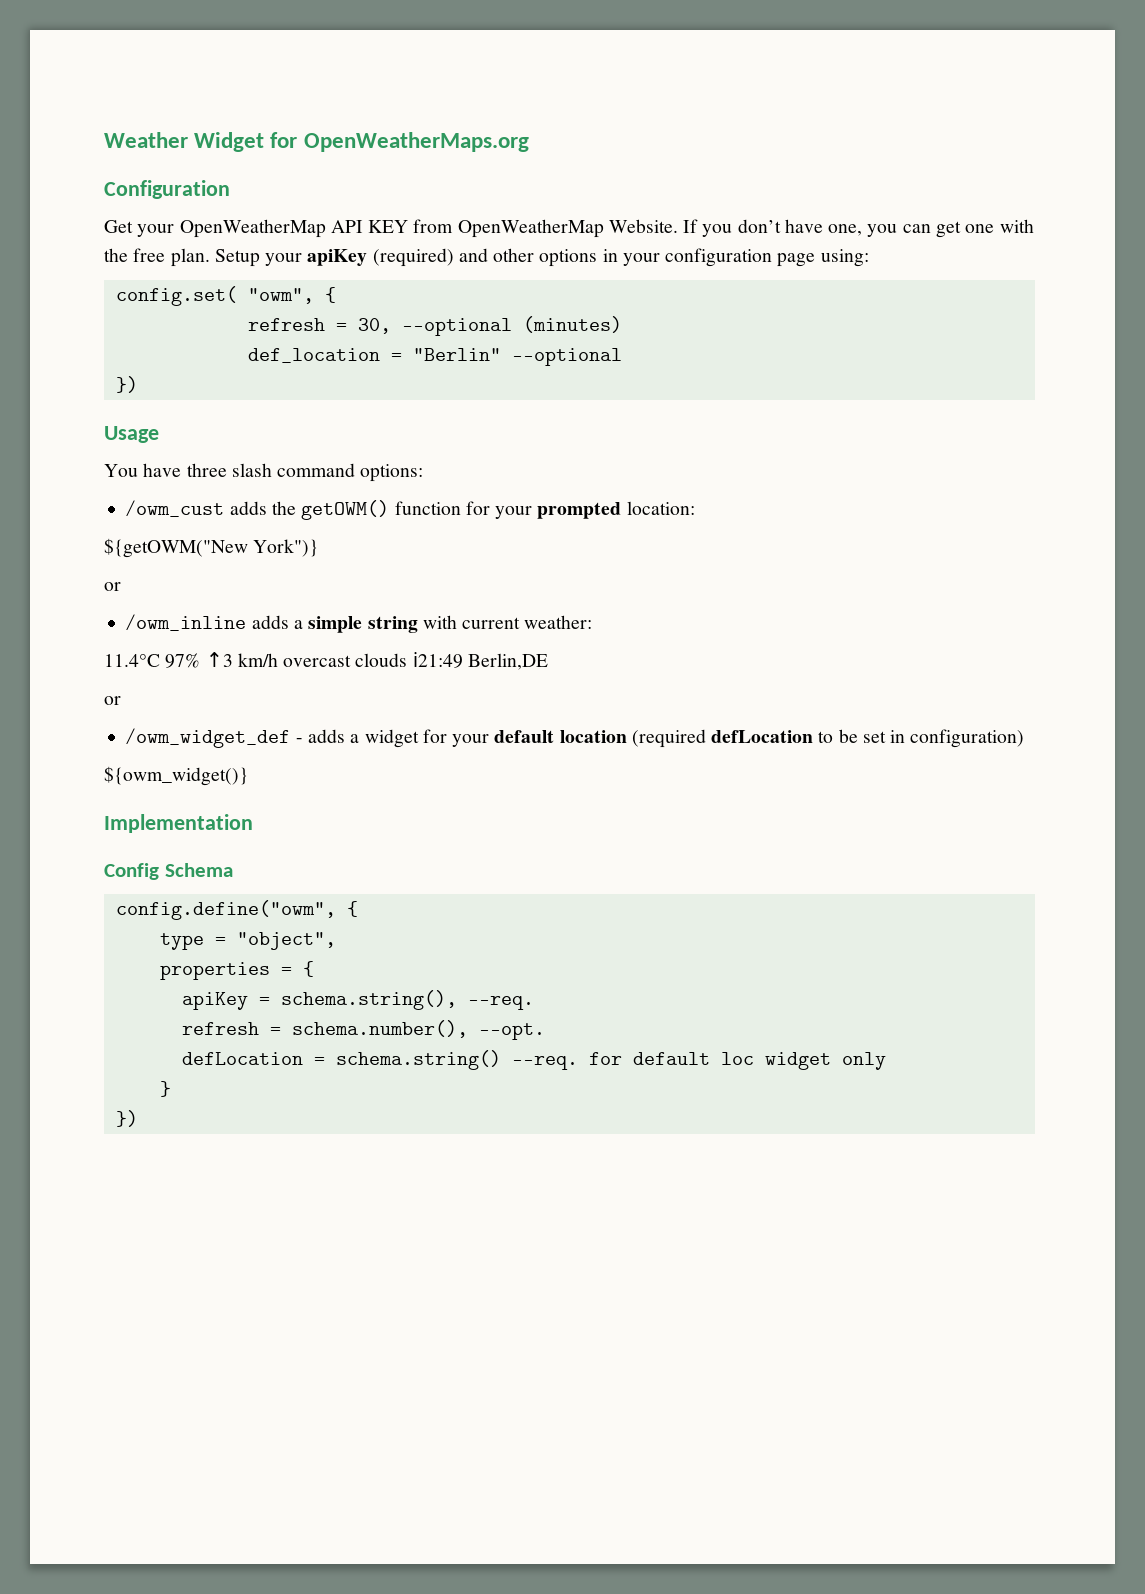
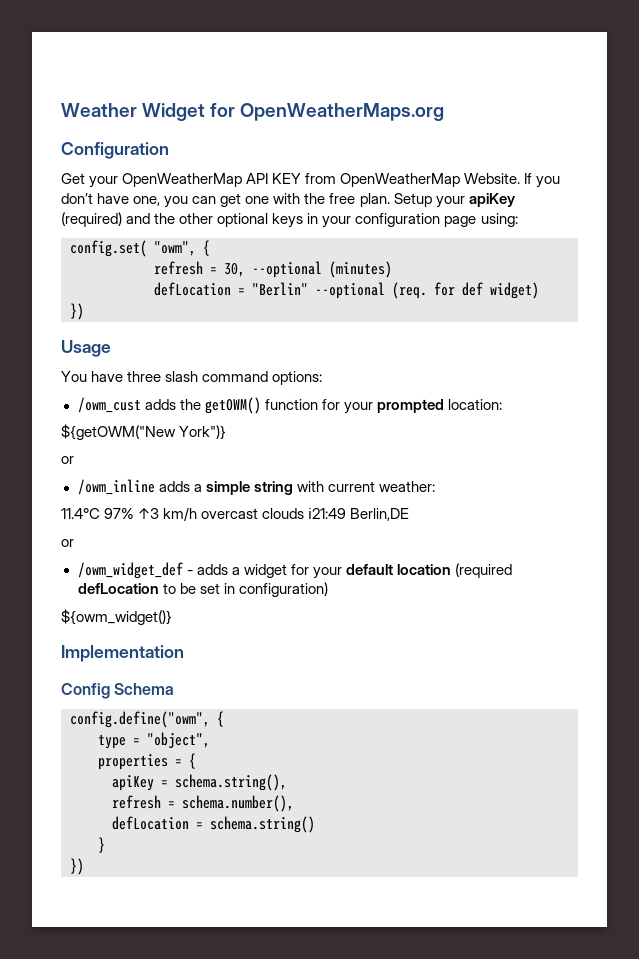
- Setup your apiKey (required) and other options in your configuration page using:
+ Setup your apiKey (required) and the other optional keys in your configuration page using:
- def_location = "Berlin" --optional
+ defLocation = "Berlin" --optional (req. for def widget)
- apiKey = schema.string(), --req.
+ apiKey = schema.string(),
- refresh = schema.number(), --opt.
+ refresh = schema.number(),
- defLocation = schema.string() --req. for default loc widget only
+ defLocation = schema.string()

